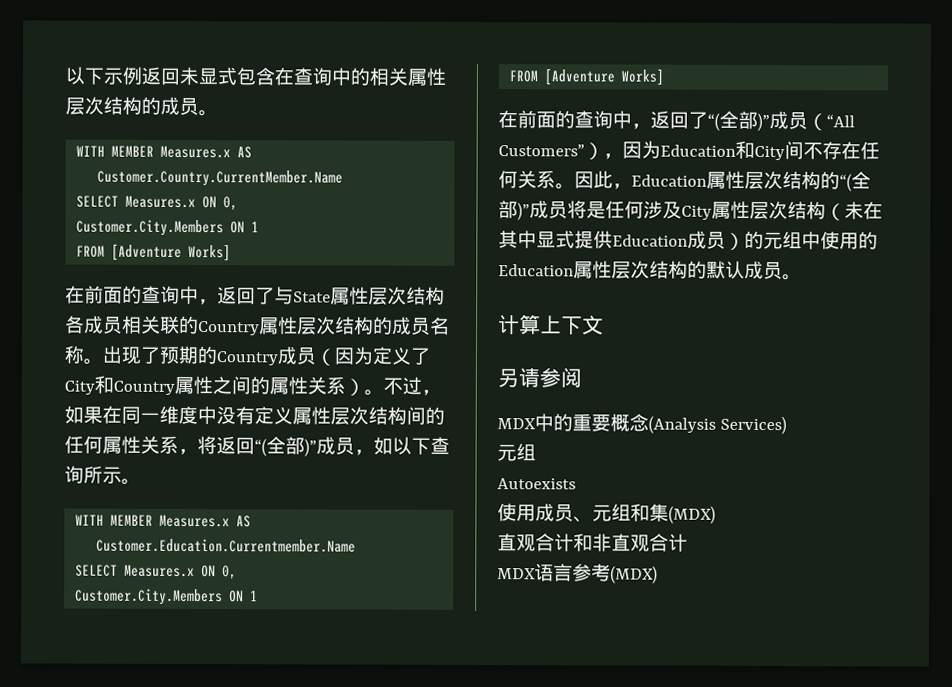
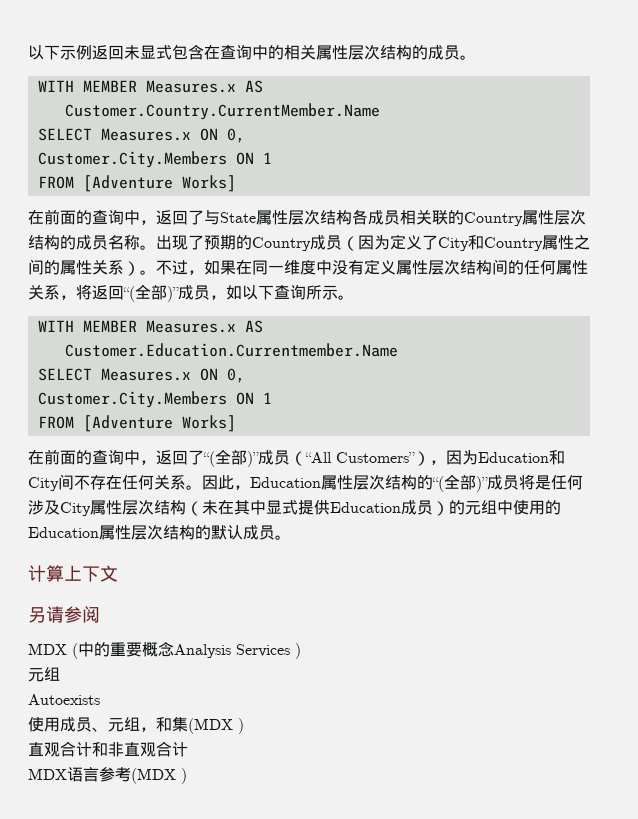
- MDX中的重要概念(Analysis Services)
+ MDX (中的重要概念Analysis Services )
- 使用成员、元组和集(MDX)
+ 使用成员、元组，和集(MDX )
- MDX语言参考(MDX)
+ MDX语言参考(MDX )

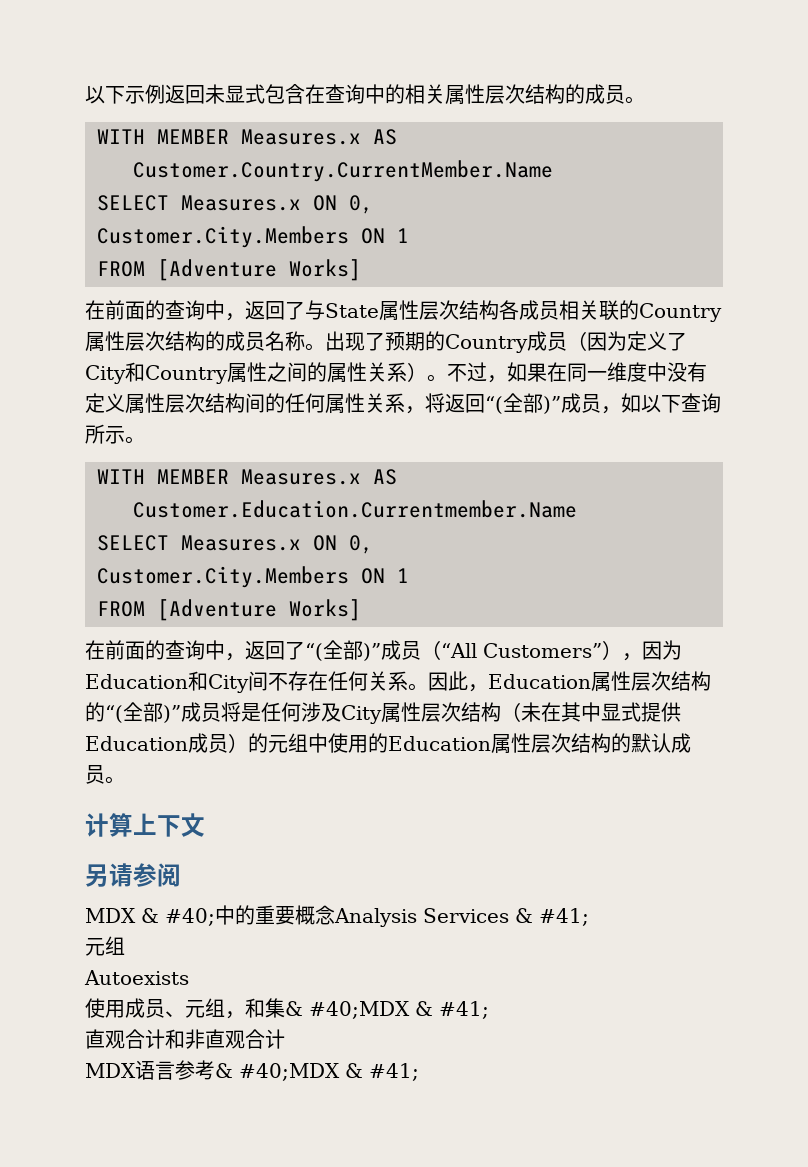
- MDX (中的重要概念Analysis Services )
+ MDX & #40;中的重要概念Analysis Services & #41;
- 使用成员、元组，和集(MDX )
+ 使用成员、元组，和集& #40;MDX & #41;
- MDX语言参考(MDX )
+ MDX语言参考& #40;MDX & #41;

